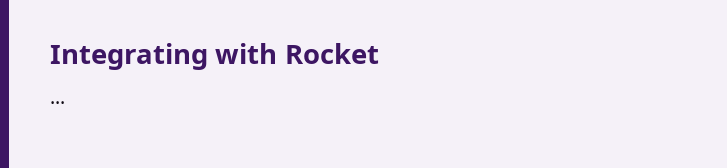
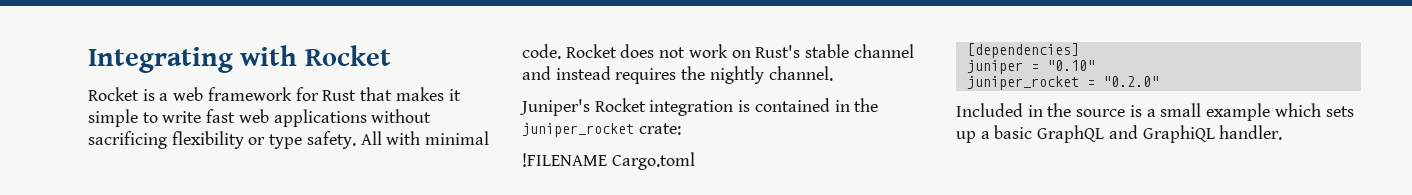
- ...
+ Rocket is a web framework for Rust that makes it simple to write fast web applications without sacrificing flexibility or type safety. All with minimal code. Rocket does not work on Rust's stable channel and instead requires the nightly channel.
+ Juniper's Rocket integration is contained in the juniper_rocket crate:
+ !FILENAME Cargo.toml
+ [dependencies]
+ juniper = "0.10"
+ juniper_rocket = "0.2.0"
+ Included in the source is a small example which sets up a basic GraphQL and GraphiQL handler.

